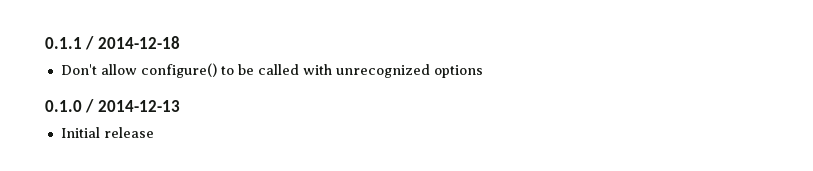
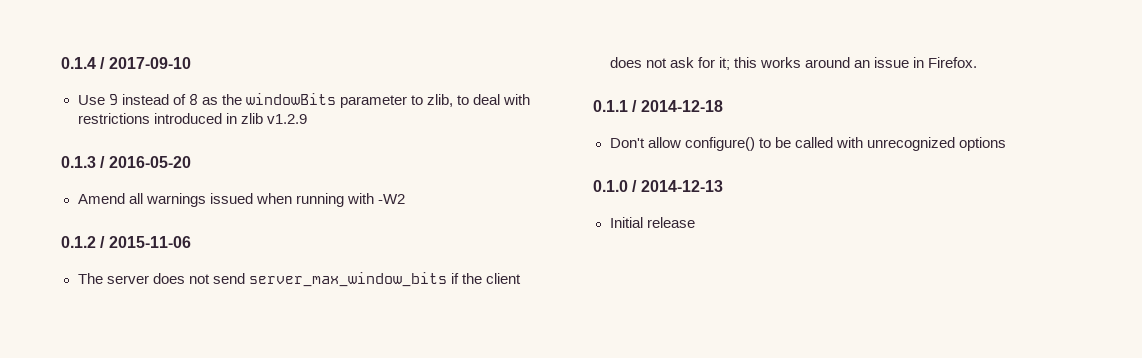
+ 0.1.4 / 2017-09-10
+ Use 9 instead of 8 as the windowBits parameter to zlib, to deal with restrictions introduced in zlib v1.2.9
+ 0.1.3 / 2016-05-20
+ Amend all warnings issued when running with -W2
+ 0.1.2 / 2015-11-06
+ The server does not send server_max_window_bits if the client does not ask for it; this works around an issue in Firefox.

